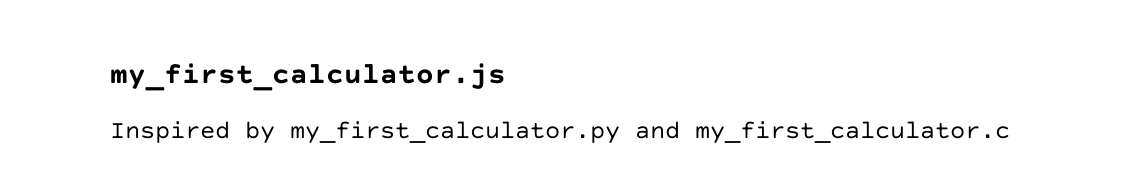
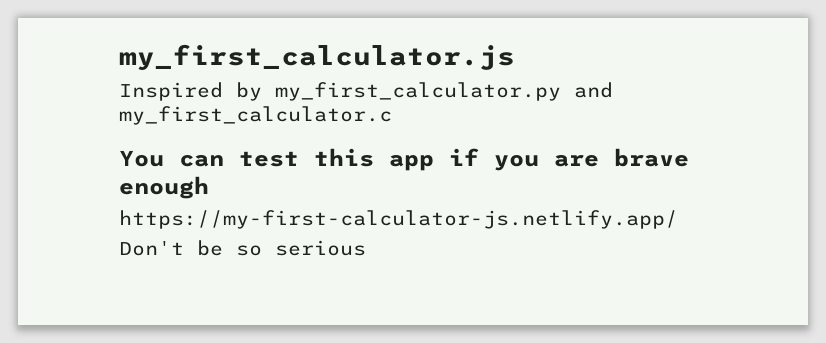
+ You can test this app if you are brave enough
+ https://my-first-calculator-js.netlify.app/
+ Don't be so serious

